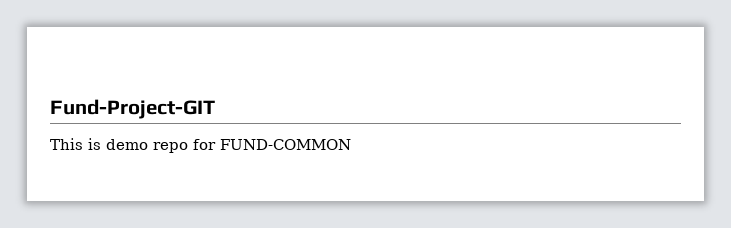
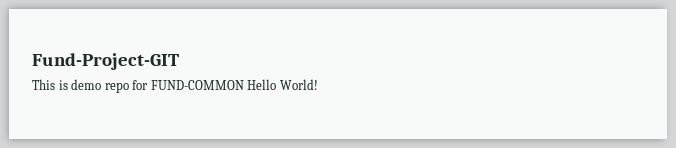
- This is demo repo for FUND-COMMON
+ This is demo repo for FUND-COMMON Hello World!

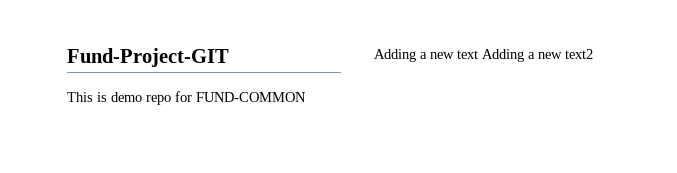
- This is demo repo for FUND-COMMON Hello World!
+ This is demo repo for FUND-COMMON Adding a new text Adding a new text2

